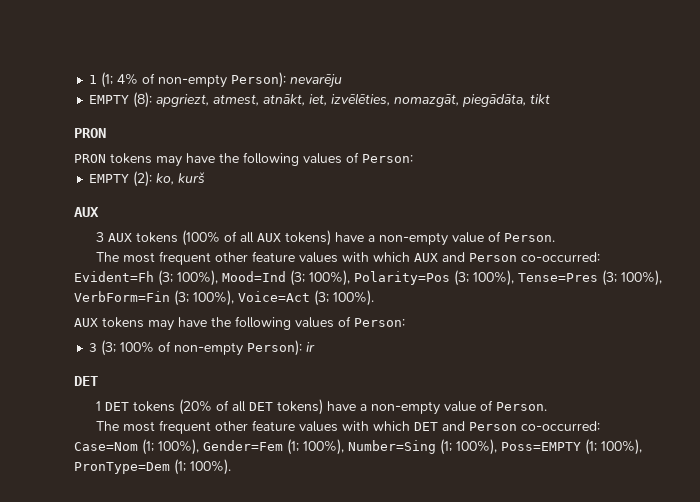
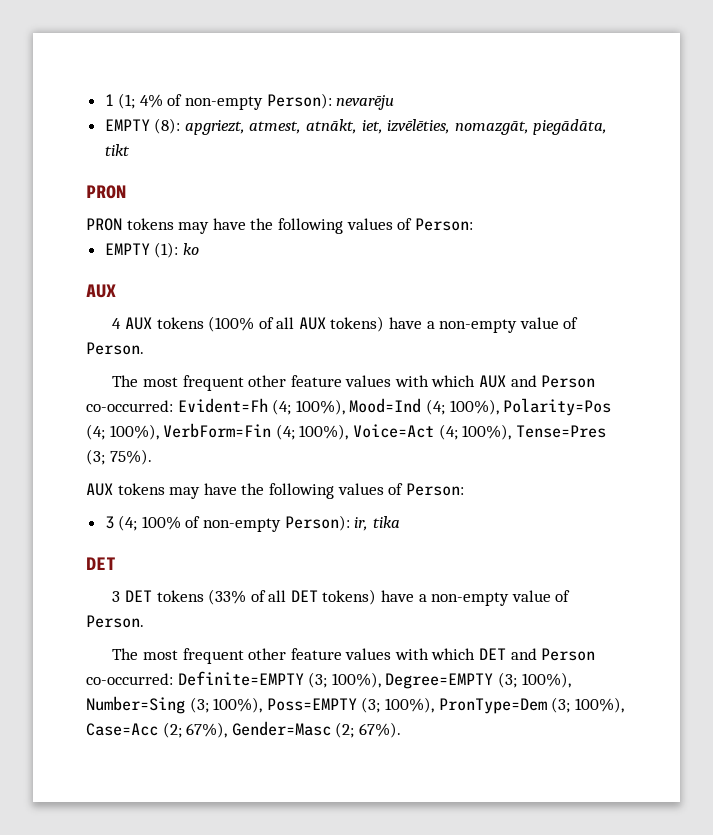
- EMPTY (2): ko, kurš
+ EMPTY (1): ko
- 3 AUX tokens (100% of all AUX tokens) have a non-empty value of Person.
+ 4 AUX tokens (100% of all AUX tokens) have a non-empty value of Person.
- The most frequent other feature values with which AUX and Person co-occurred: Evident=Fh (3; 100%), Mood=Ind (3; 100%), Polarity=Pos (3; 100%), Tense=Pres (3; 100%), VerbForm=Fin (3; 100%), Voice=Act (3; 100%).
+ The most frequent other feature values with which AUX and Person co-occurred: Evident=Fh (4; 100%), Mood=Ind (4; 100%), Polarity=Pos (4; 100%), VerbForm=Fin (4; 100%), Voice=Act (4; 100%), Tense=Pres (3; 75%).
- 3 (3; 100% of non-empty Person): ir
+ 3 (4; 100% of non-empty Person): ir, tika
- 1 DET tokens (20% of all DET tokens) have a non-empty value of Person.
+ 3 DET tokens (33% of all DET tokens) have a non-empty value of Person.
- The most frequent other feature values with which DET and Person co-occurred: Case=Nom (1; 100%), Gender=Fem (1; 100%), Number=Sing (1; 100%), Poss=EMPTY (1; 100%), PronType=Dem (1; 100%).
+ The most frequent other feature values with which DET and Person co-occurred: Definite=EMPTY (3; 100%), Degree=EMPTY (3; 100%), Number=Sing (3; 100%), Poss=EMPTY (3; 100%), PronType=Dem (3; 100%), Case=Acc (2; 67%), Gender=Masc (2; 67%).

